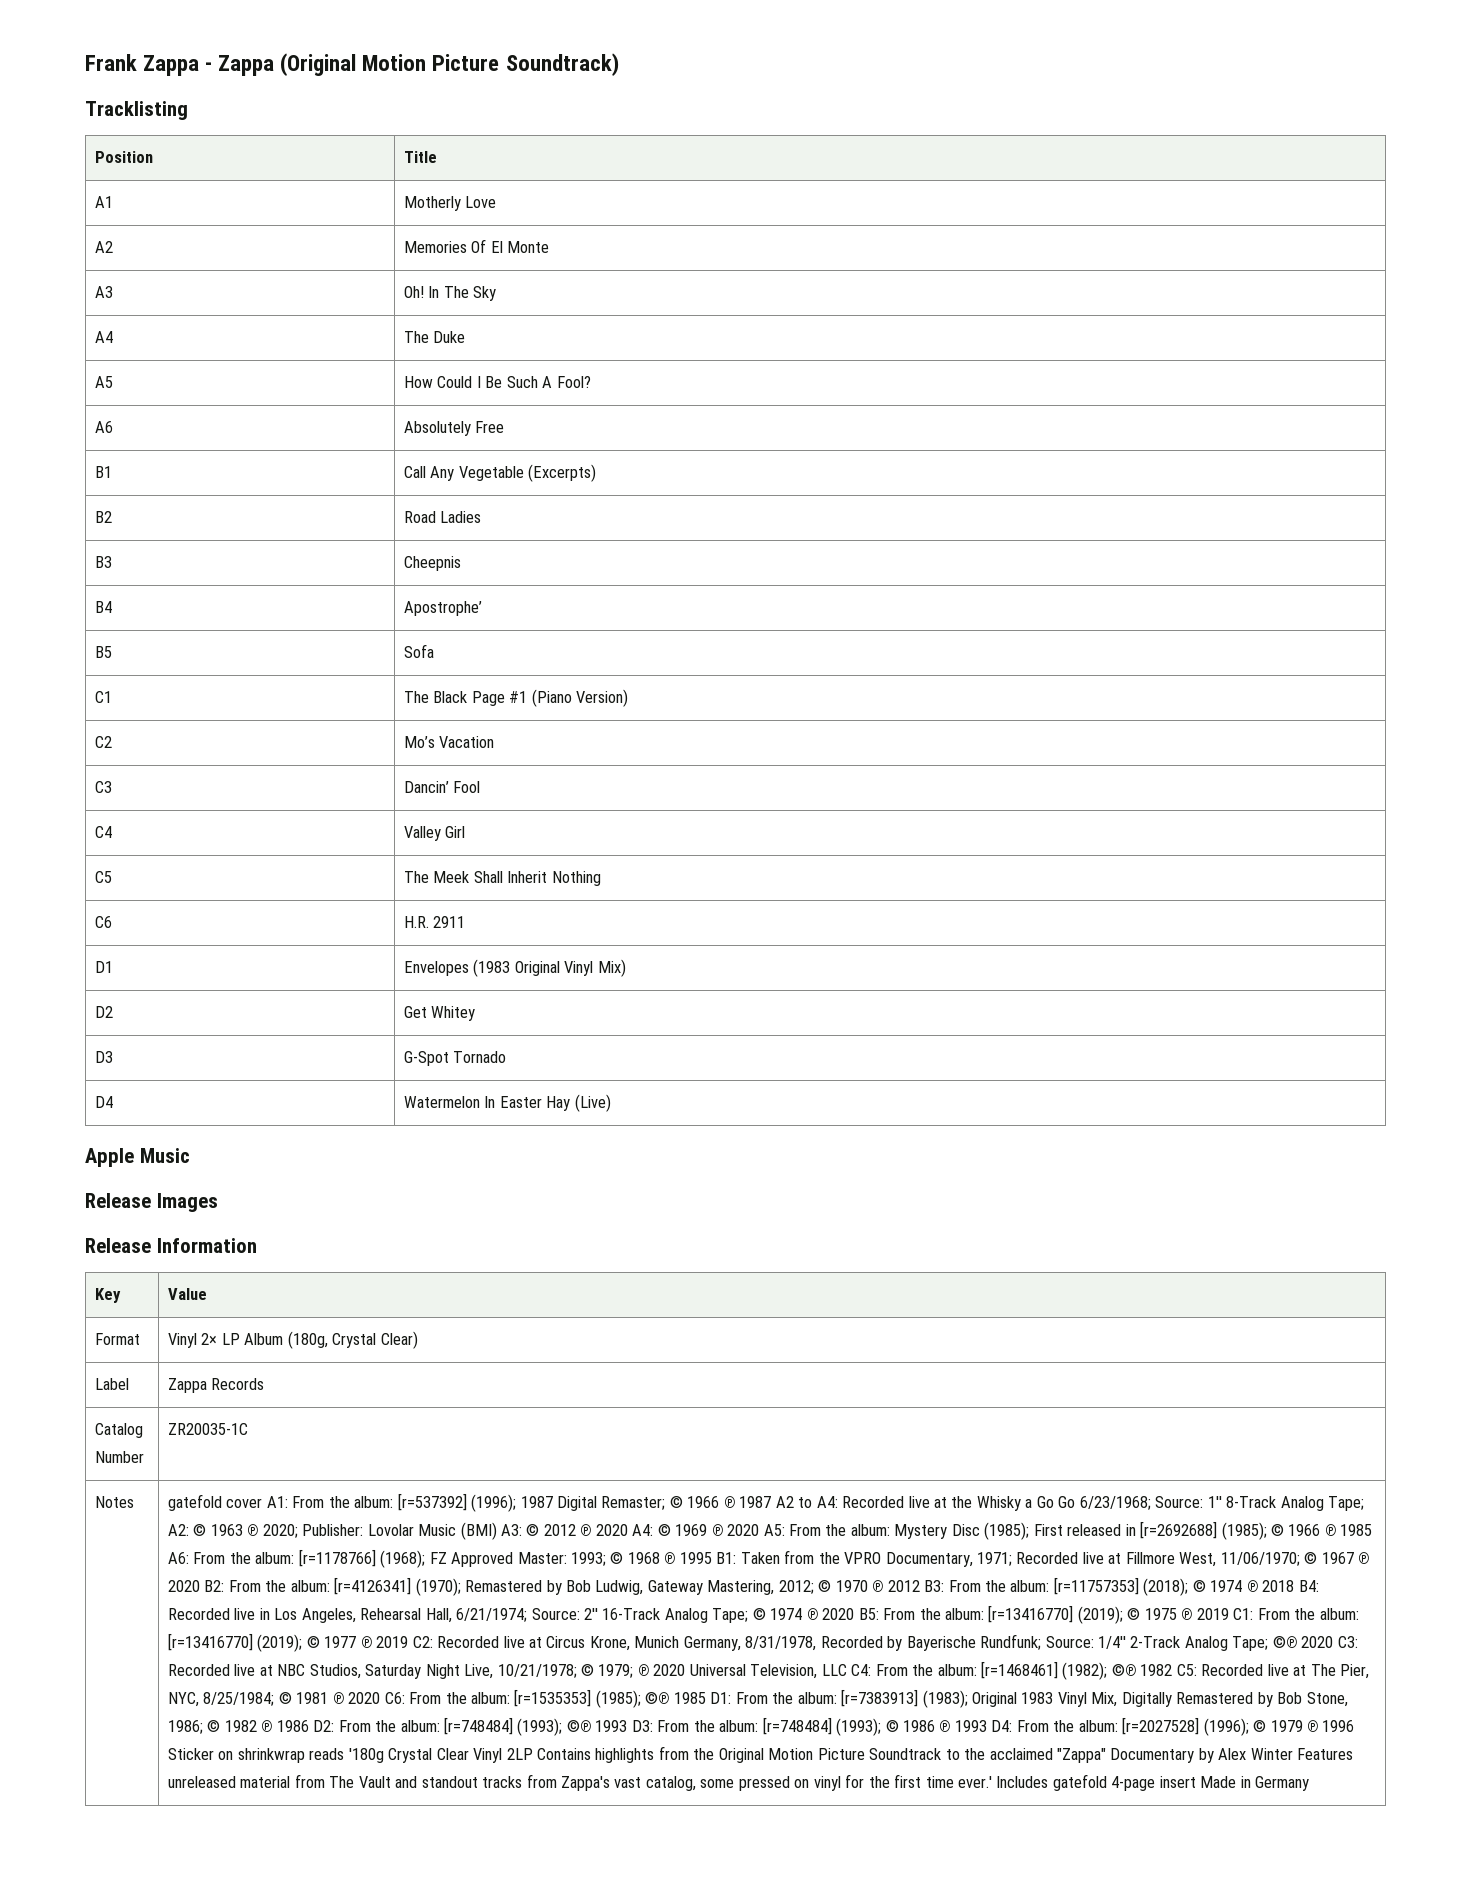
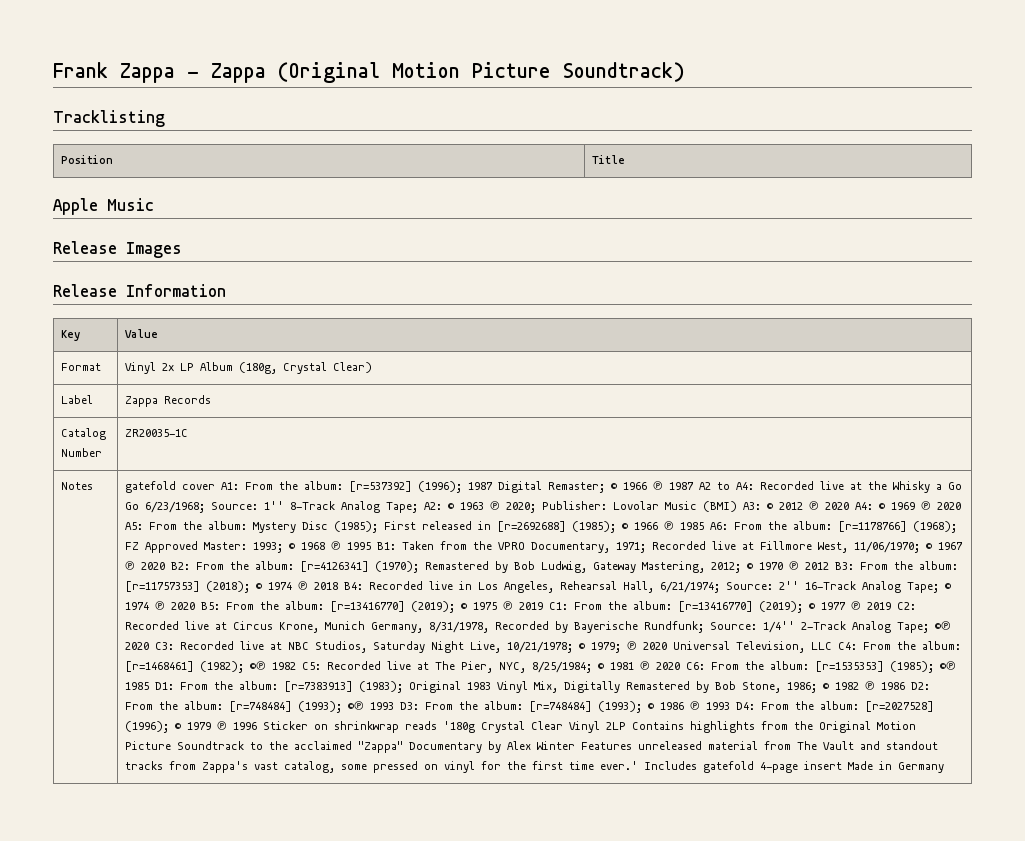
- A1 | Motherly Love
- A2 | Memories Of El Monte
- A3 | Oh! In The Sky
- A4 | The Duke
- A5 | How Could I Be Such A Fool?
- A6 | Absolutely Free
- B1 | Call Any Vegetable (Excerpts)
- B2 | Road Ladies
- B3 | Cheepnis
- B4 | Apostrophe’
- B5 | Sofa
- C1 | The Black Page #1 (Piano Version)
- C2 | Mo’s Vacation
- C3 | Dancin’ Fool
- C4 | Valley Girl
- C5 | The Meek Shall Inherit Nothing
- C6 | H.R. 2911
- D1 | Envelopes (1983 Original Vinyl Mix)
- D2 | Get Whitey
- D3 | G-Spot Tornado
- D4 | Watermelon In Easter Hay (Live)

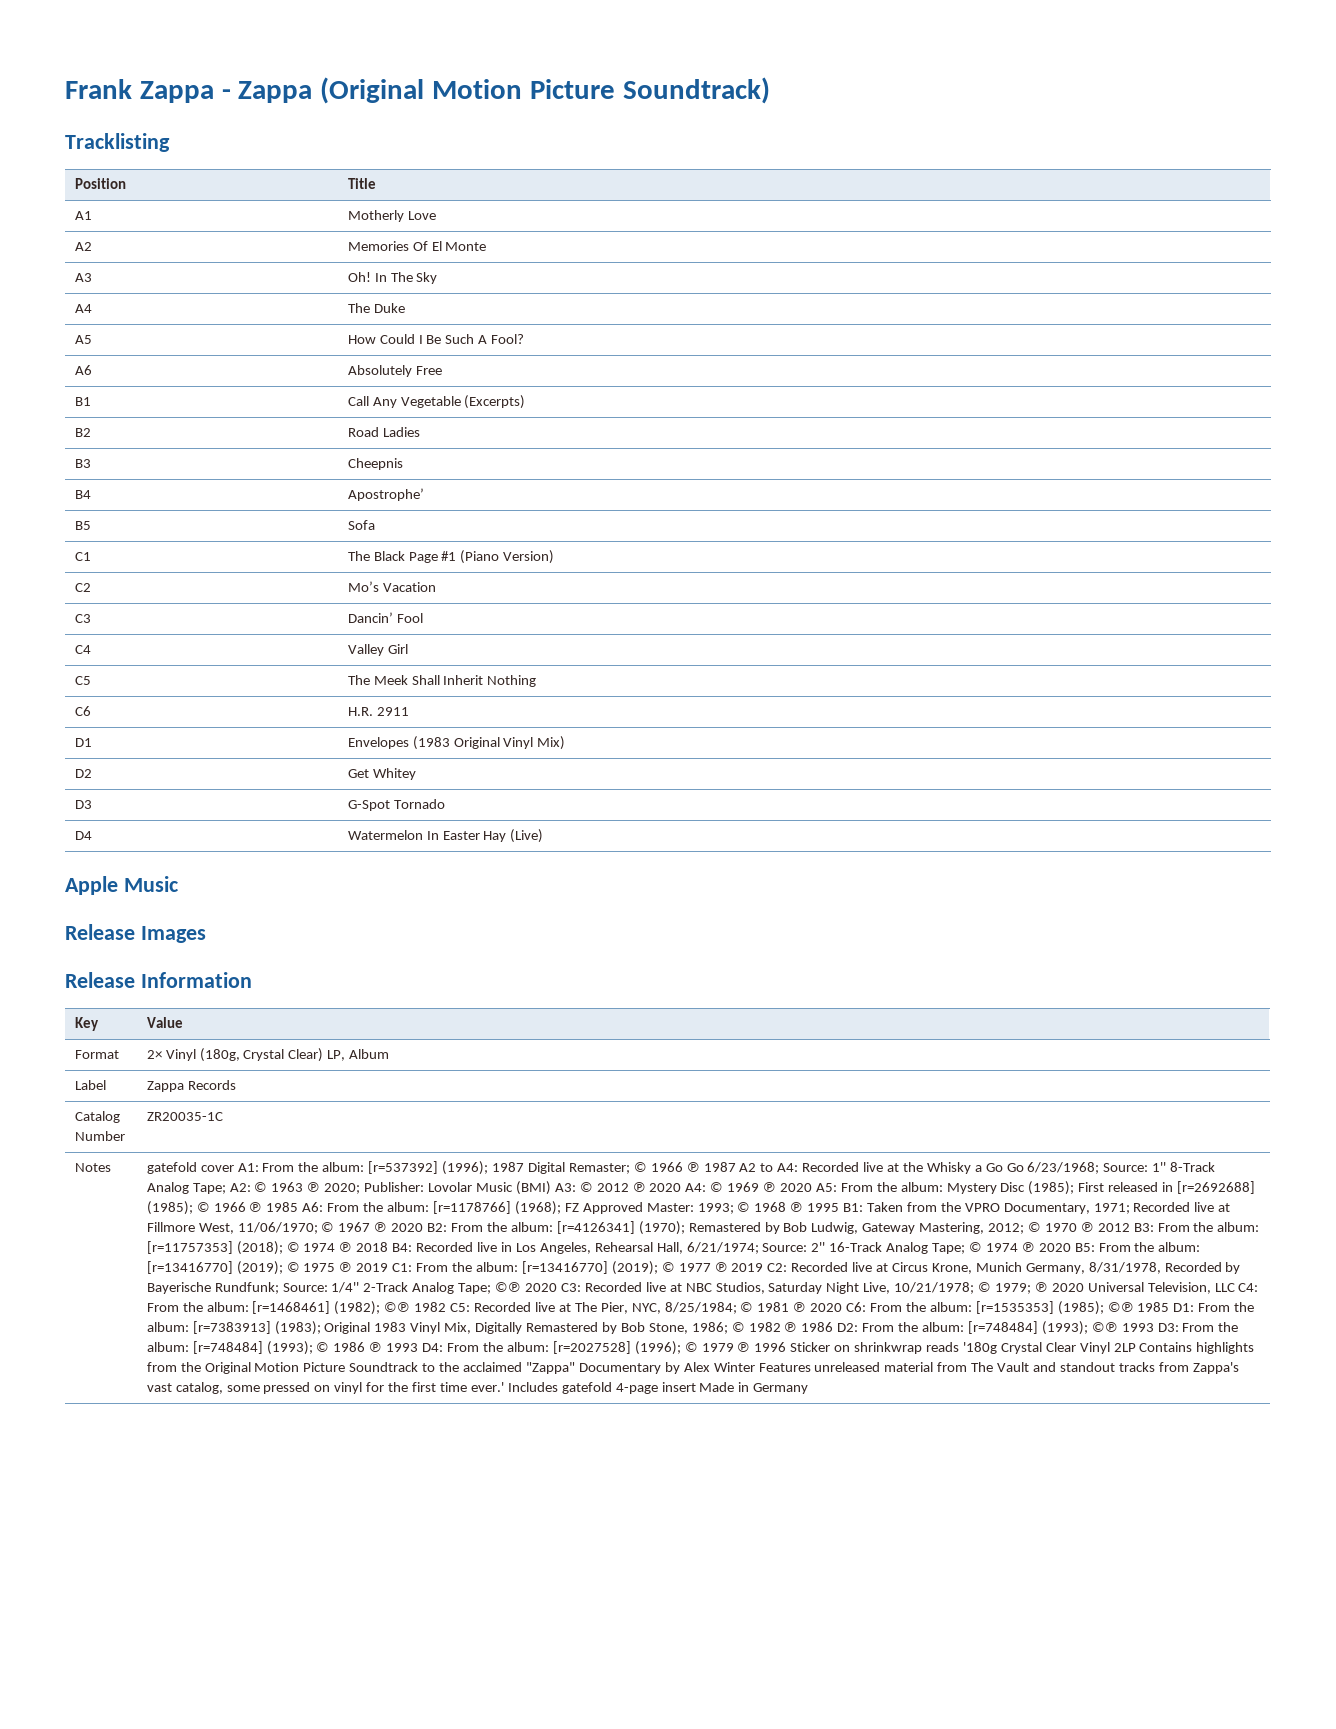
+ A1 | Motherly Love
+ A2 | Memories Of El Monte
+ A3 | Oh! In The Sky
+ A4 | The Duke
+ A5 | How Could I Be Such A Fool?
+ A6 | Absolutely Free
+ B1 | Call Any Vegetable (Excerpts)
+ B2 | Road Ladies
+ B3 | Cheepnis
+ B4 | Apostrophe’
+ B5 | Sofa
+ C1 | The Black Page #1 (Piano Version)
+ C2 | Mo’s Vacation
+ C3 | Dancin’ Fool
+ C4 | Valley Girl
+ C5 | The Meek Shall Inherit Nothing
+ C6 | H.R. 2911
+ D1 | Envelopes (1983 Original Vinyl Mix)
+ D2 | Get Whitey
+ D3 | G-Spot Tornado
+ D4 | Watermelon In Easter Hay (Live)
- Format | Vinyl 2× LP Album (180g, Crystal Clear)
+ Format | 2× Vinyl (180g, Crystal Clear) LP, Album

